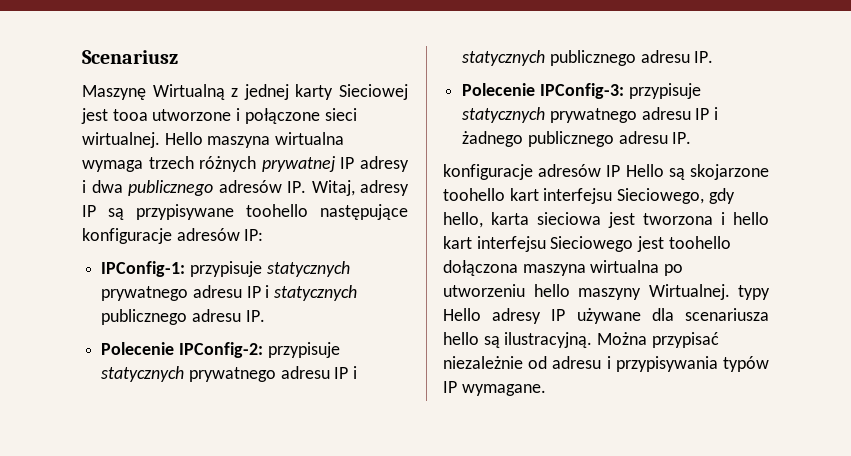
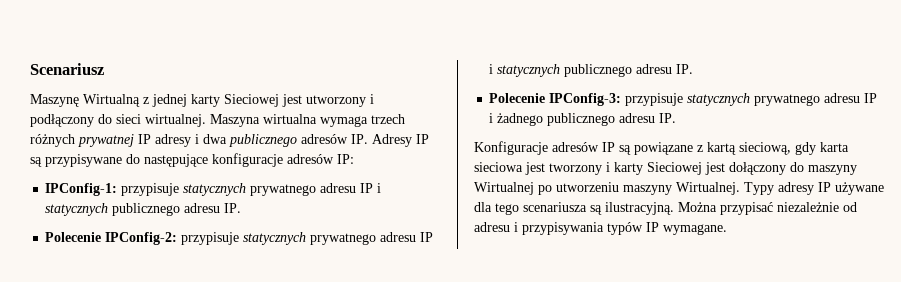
- Maszynę Wirtualną z jednej karty Sieciowej jest tooa utworzone i połączone sieci wirtualnej. Hello maszyna wirtualna wymaga trzech różnych prywatnej IP adresy i dwa publicznego adresów IP. Witaj, adresy IP są przypisywane toohello następujące konfiguracje adresów IP:
+ Maszynę Wirtualną z jednej karty Sieciowej jest utworzony i podłączony do sieci wirtualnej. Maszyna wirtualna wymaga trzech różnych prywatnej IP adresy i dwa publicznego adresów IP. Adresy IP są przypisywane do następujące konfiguracje adresów IP:
- konfiguracje adresów IP Hello są skojarzone toohello kart interfejsu Sieciowego, gdy hello, karta sieciowa jest tworzona i hello kart interfejsu Sieciowego jest toohello dołączona maszyna wirtualna po utworzeniu hello maszyny Wirtualnej. typy Hello adresy IP używane dla scenariusza hello są ilustracyjną.
+ Konfiguracje adresów IP są powiązane z kartą sieciową, gdy karta sieciowa jest tworzony i karty Sieciowej jest dołączony do maszyny Wirtualnej po utworzeniu maszyny Wirtualnej. Typy adresy IP używane dla tego scenariusza są ilustracyjną.

